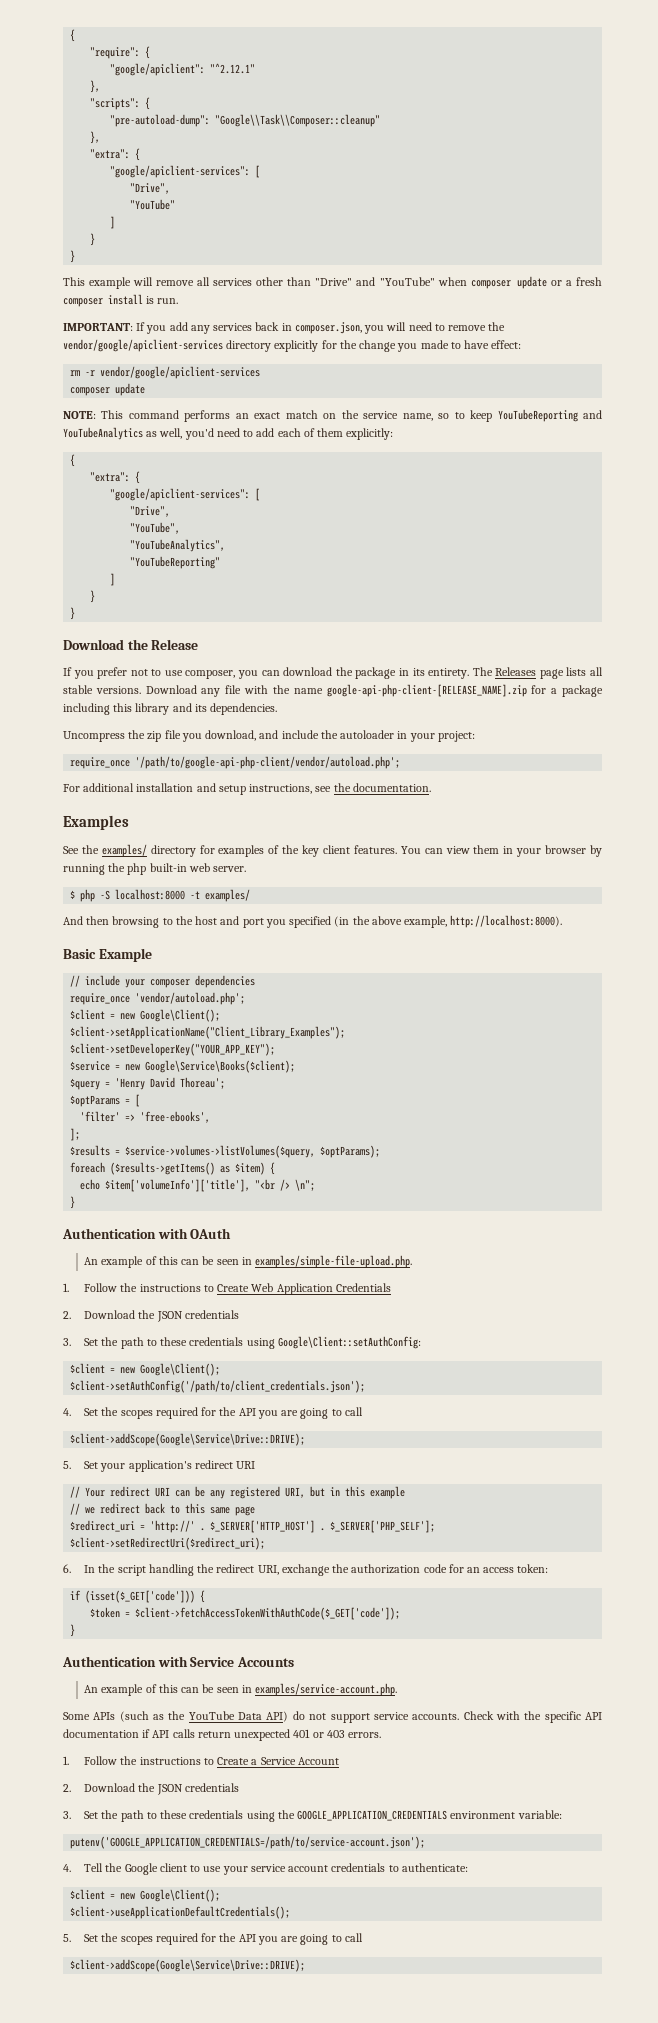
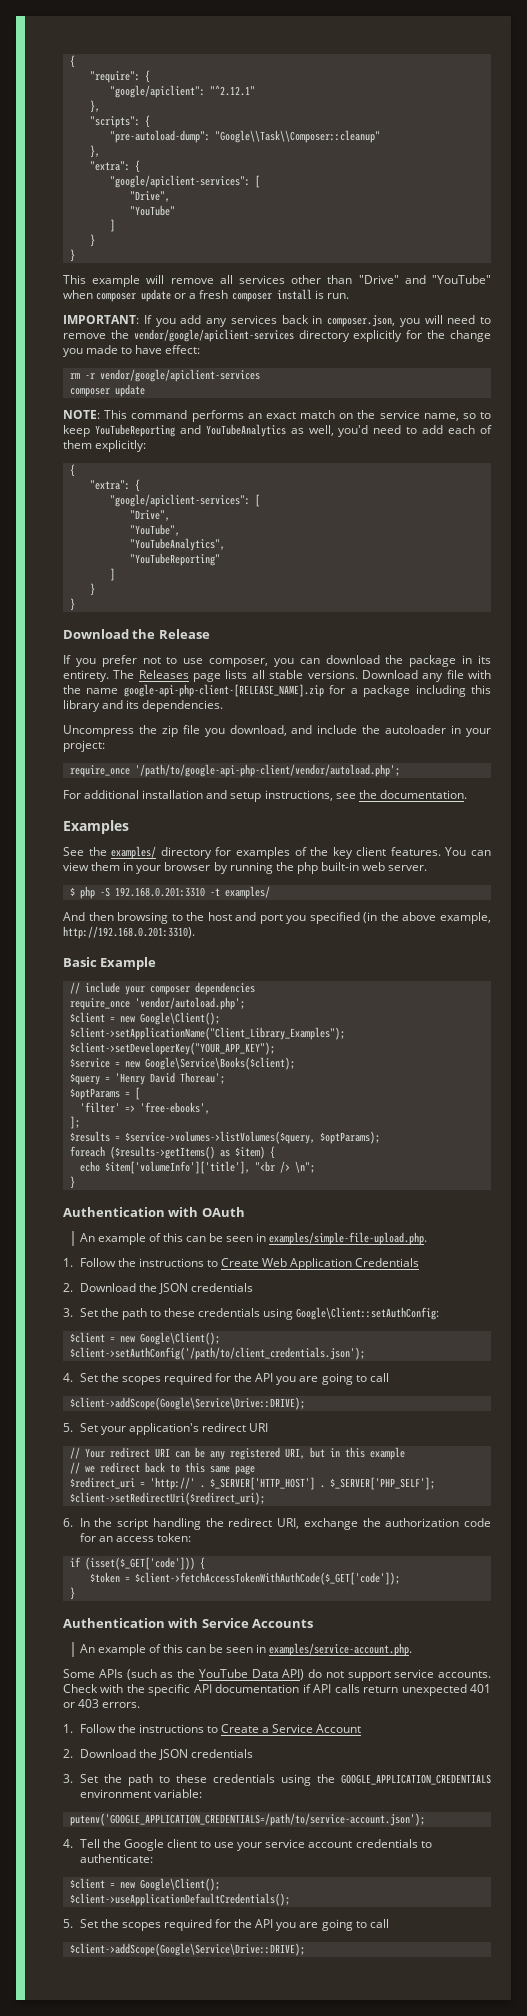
- $ php -S localhost:8000 -t examples/
+ $ php -S 192.168.0.201:3310 -t examples/
- And then browsing to the host and port you specified (in the above example, http://localhost:8000).
+ And then browsing to the host and port you specified (in the above example, http://192.168.0.201:3310).

